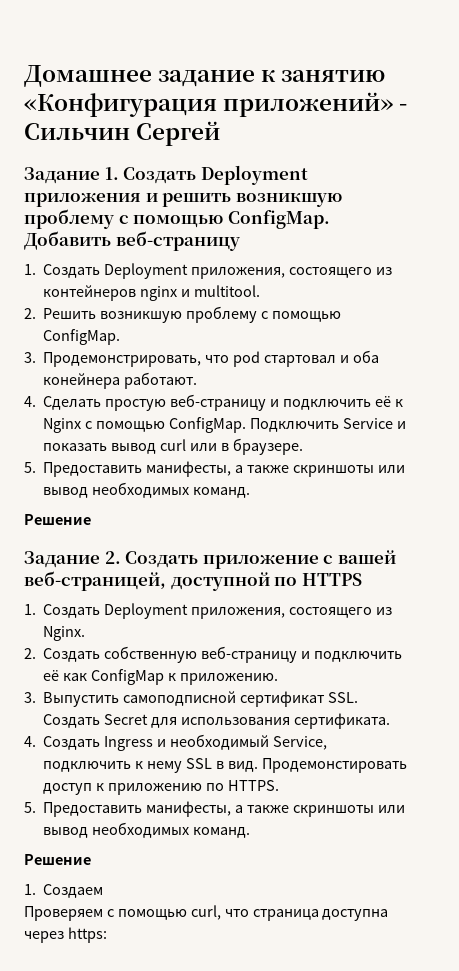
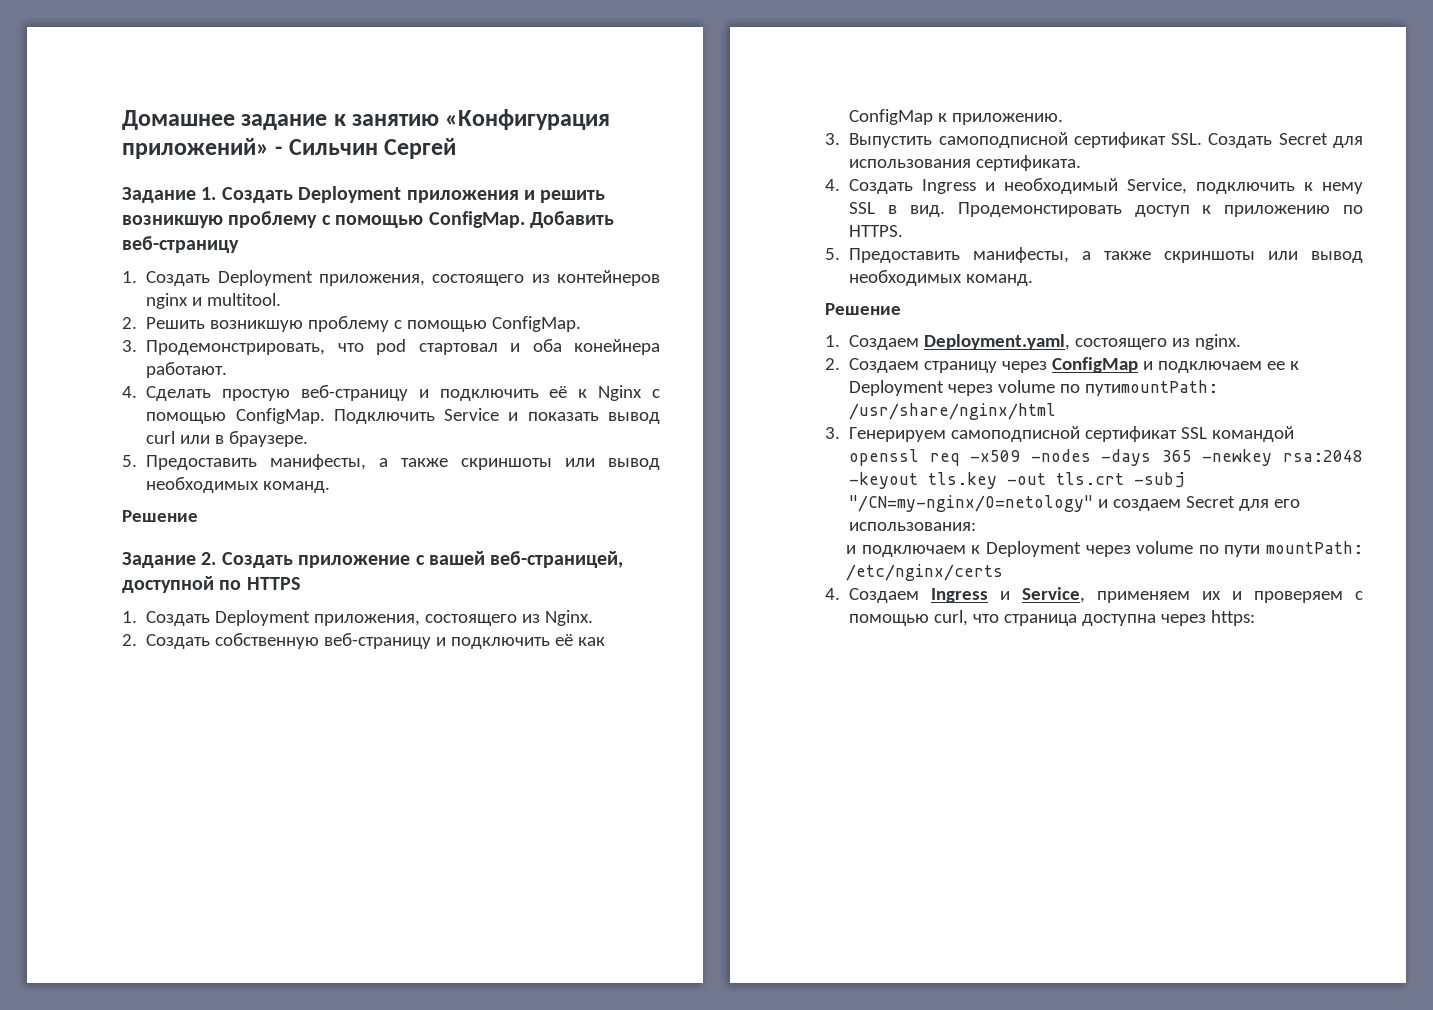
- 1. Создаем
- Проверяем с помощью curl, что страница доступна через https:
+ 1. Создаем Deployment.yaml, состоящего из nginx.
+ 2. Создаем страницу через ConfigMap и подключаем ее к Deployment через volume по путиmountPath: /usr/share/nginx/html
+ 3. Генерируем самоподписной сертификат SSL командой openssl req -x509 -nodes -days 365 -newkey rsa:2048 -keyout tls.key -out tls.crt -subj "/CN=my-nginx/O=netology" и создаем Secret для его использования:
+ и подключаем к Deployment через volume по пути mountPath: /etc/nginx/certs
+ 4. Создаем Ingress и Service, применяем их и проверяем с помощью curl, что страница доступна через https:

